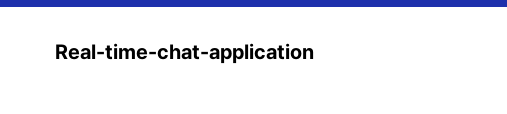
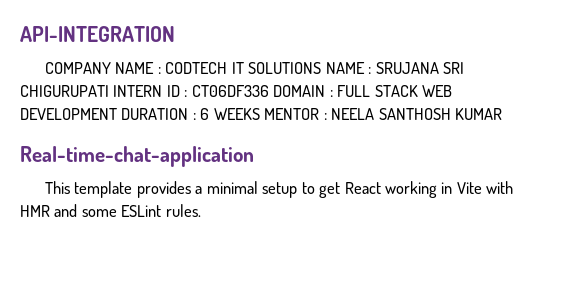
+ API-INTEGRATION
+ COMPANY NAME : CODTECH IT SOLUTIONS NAME : SRUJANA SRI CHIGURUPATI INTERN ID : CT06DF336 DOMAIN : FULL STACK WEB DEVELOPMENT DURATION : 6 WEEKS MENTOR : NEELA SANTHOSH KUMAR
  Real-time-chat-application
+ This template provides a minimal setup to get React working in Vite with HMR and some ESLint rules.

